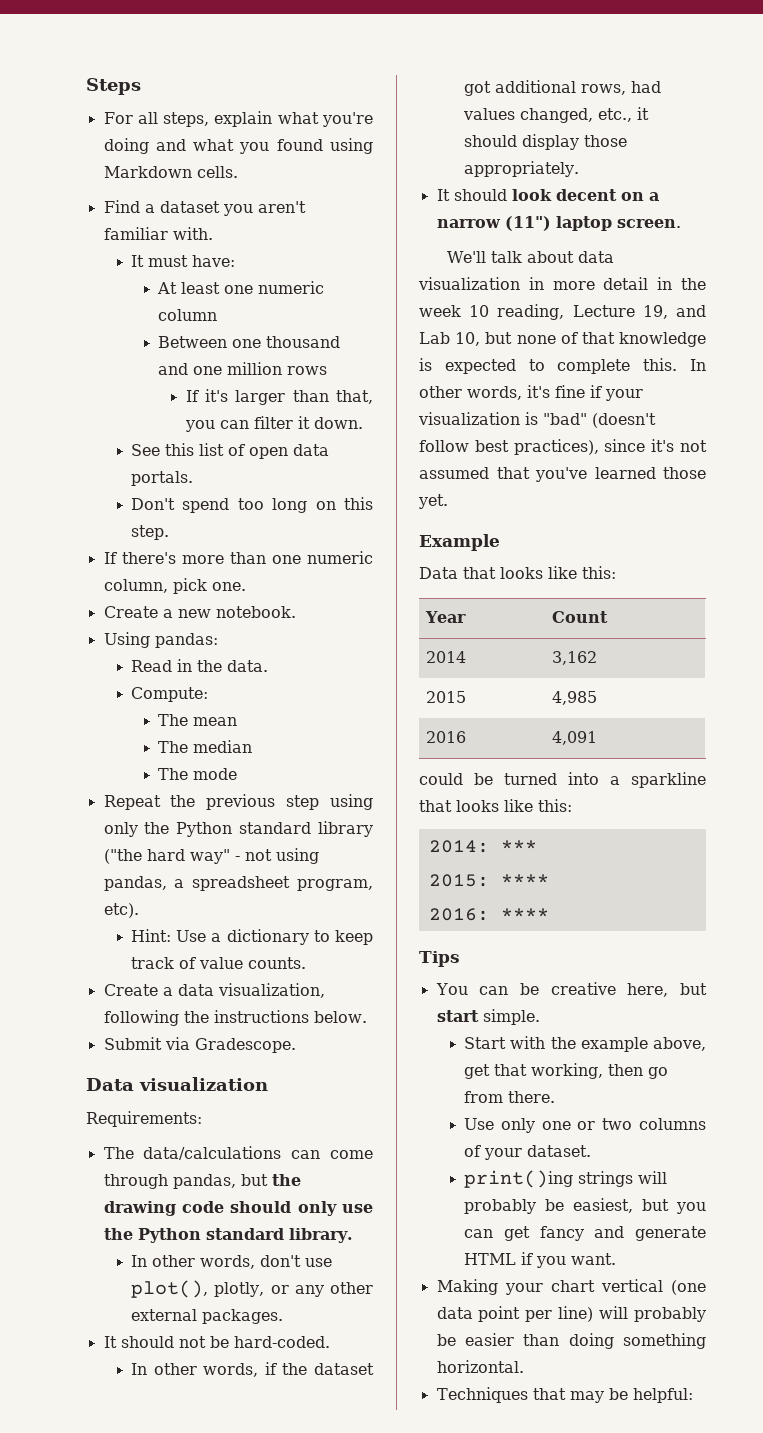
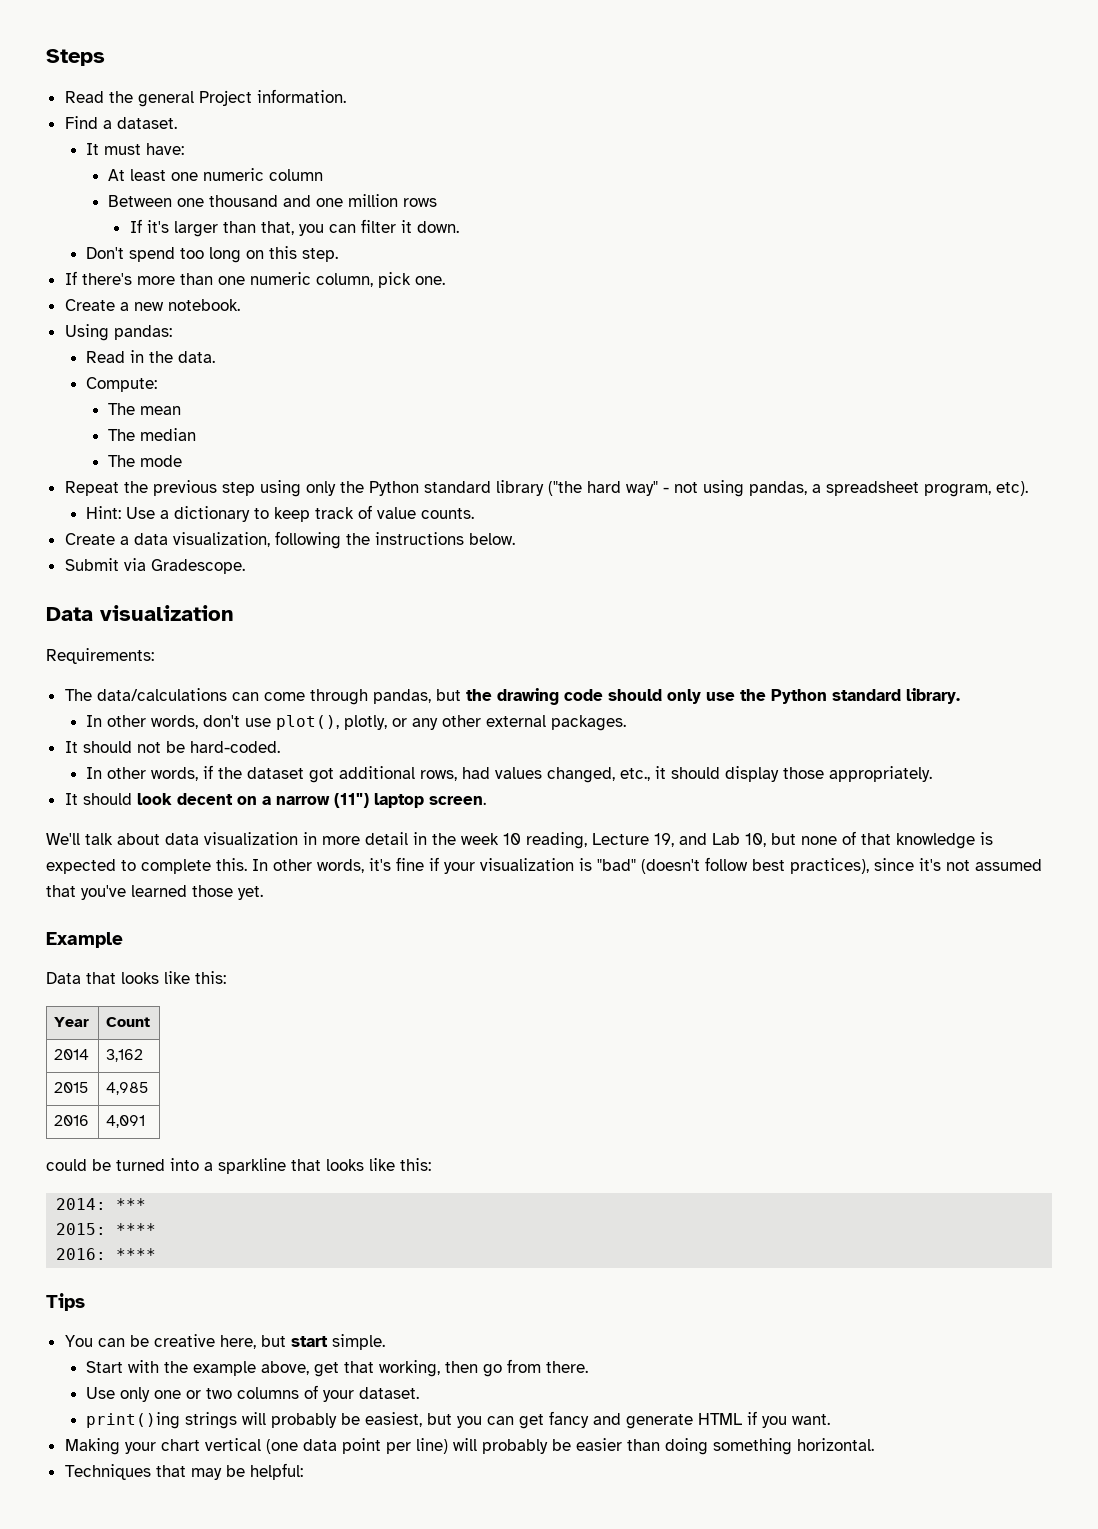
- For all steps, explain what you're doing and what you found using Markdown cells.
- Find a dataset you aren't familiar with.
+ Read the general Project information.
+ Find a dataset.
- See this list of open data portals.

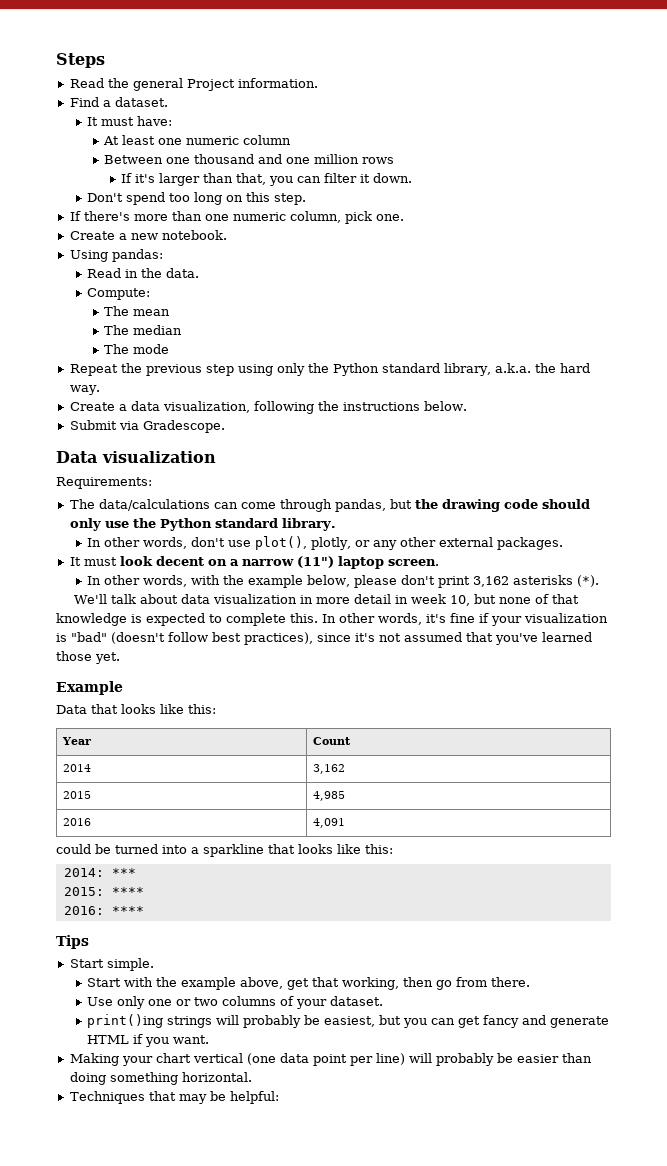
- Repeat the previous step using only the Python standard library ("the hard way" - not using pandas, a spreadsheet program, etc).
- Hint: Use a dictionary to keep track of value counts.
+ Repeat the previous step using only the Python standard library, a.k.a. the hard way.
- It should not be hard-coded.
- In other words, if the dataset got additional rows, had values changed, etc., it should display those appropriately.
- It should look decent on a narrow (11") laptop screen.
+ It must look decent on a narrow (11") laptop screen.
+ In other words, with the example below, please don't print 3,162 asterisks (*).
- We'll talk about data visualization in more detail in the week 10 reading, Lecture 19, and Lab 10, but none of that knowledge is expected to complete this.
+ We'll talk about data visualization in more detail in week 10, but none of that knowledge is expected to complete this.
- You can be creative here, but start simple.
+ Start simple.

